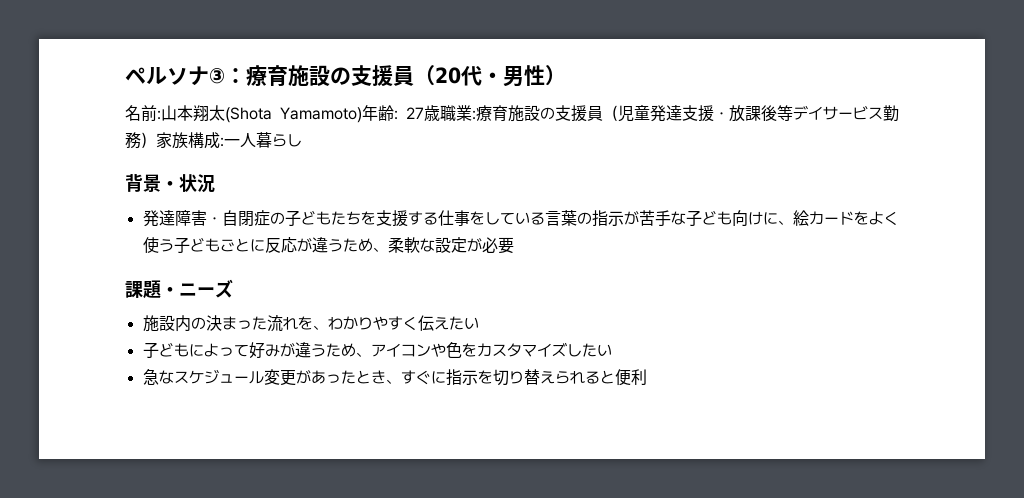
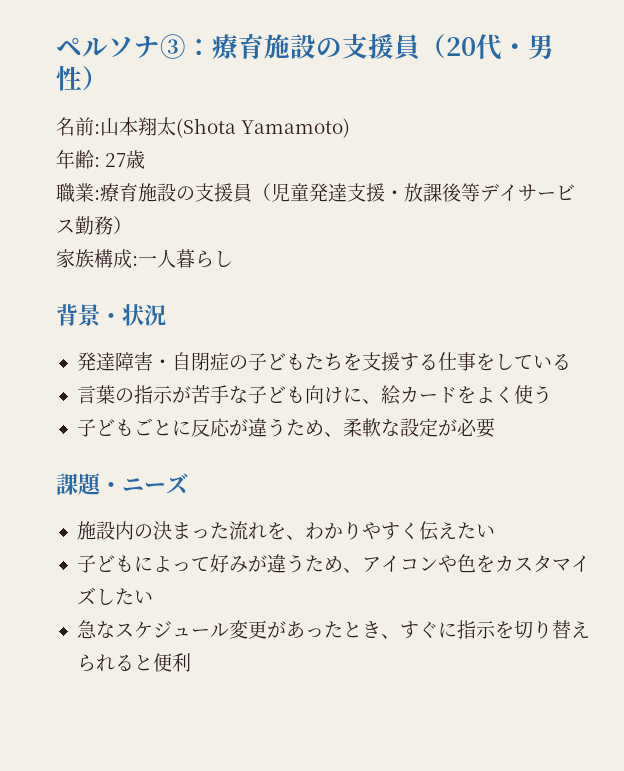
- 名前:山本翔太(Shota Yamamoto)年齢: 27歳職業:療育施設の支援員（児童発達支援・放課後等デイサービス勤務）家族構成:一人暮らし
+ 名前:山本翔太(Shota Yamamoto)
+ 年齢: 27歳
+ 職業:療育施設の支援員（児童発達支援・放課後等デイサービス勤務）
+ 家族構成:一人暮らし
- 発達障害・自閉症の子どもたちを支援する仕事をしている言葉の指示が苦手な子ども向けに、絵カードをよく使う子どもごとに反応が違うため、柔軟な設定が必要
+ 発達障害・自閉症の子どもたちを支援する仕事をしている
+ 言葉の指示が苦手な子ども向けに、絵カードをよく使う
+ 子どもごとに反応が違うため、柔軟な設定が必要

